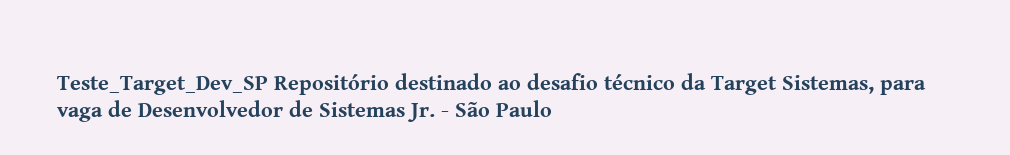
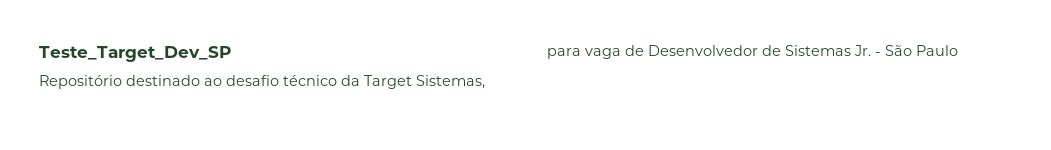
- Teste_Target_Dev_SP Repositório destinado ao desafio técnico da Target Sistemas, para vaga de Desenvolvedor de Sistemas Jr. - São Paulo
+ Teste_Target_Dev_SP
+ Repositório destinado ao desafio técnico da Target Sistemas, para vaga de Desenvolvedor de Sistemas Jr. - São Paulo

